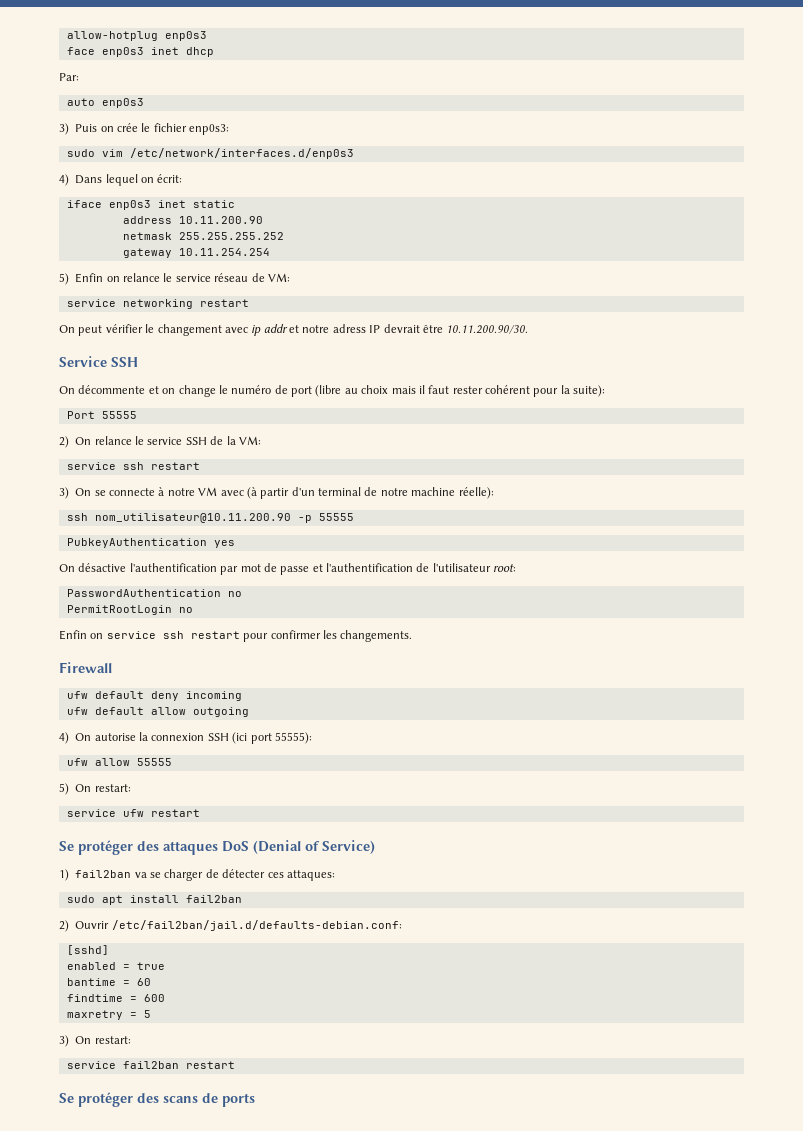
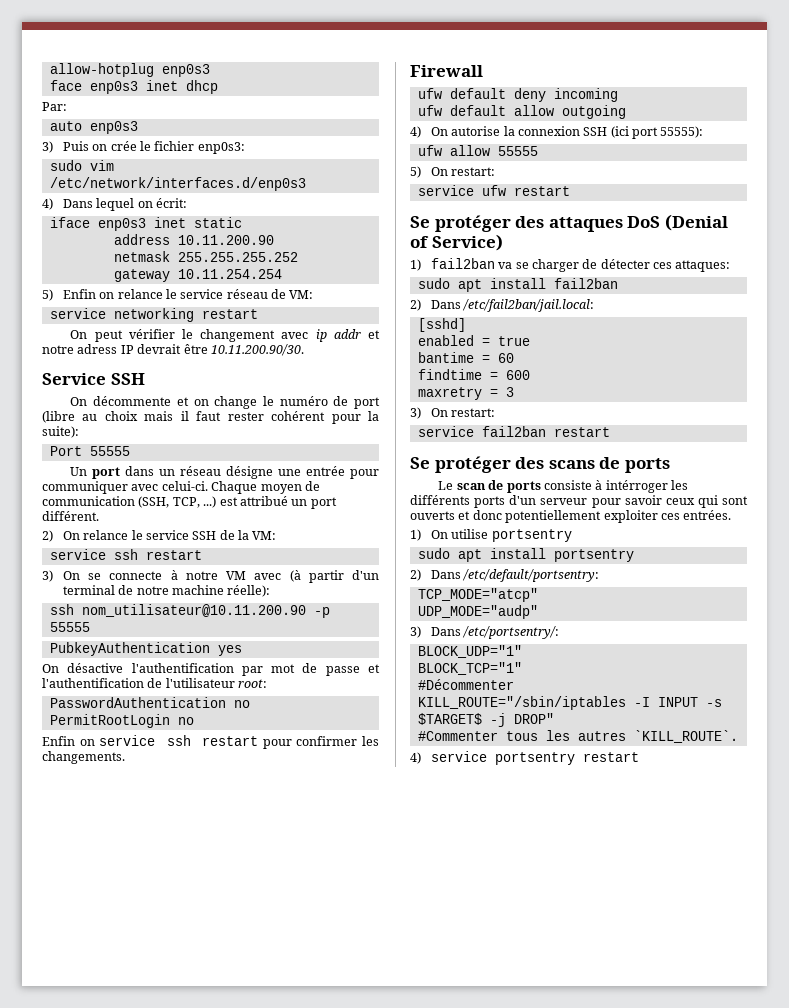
+ Un port dans un réseau désigne une entrée pour communiquer avec celui-ci. Chaque moyen de communication (SSH, TCP, ...) est attribué un port différent.
- 2) Ouvrir /etc/fail2ban/jail.d/defaults-debian.conf:
+ 2) Dans /etc/fail2ban/jail.local:
- maxretry = 5
+ maxretry = 3
+ Le scan de ports consiste à intérroger les différents ports d'un serveur pour savoir ceux qui sont ouverts et donc potentiellement exploiter ces entrées.
+ 1) On utilise portsentry
+ sudo apt install portsentry
+ 2) Dans /etc/default/portsentry:
+ TCP_MODE="atcp"
+ UDP_MODE="audp"
+ 3) Dans /etc/portsentry/:
+ BLOCK_UDP="1"
+ BLOCK_TCP="1"
+ #Décommenter
+ KILL_ROUTE="/sbin/iptables -I INPUT -s $TARGET$ -j DROP"
+ #Commenter tous les autres `KILL_ROUTE`.
+ 4) service portsentry restart

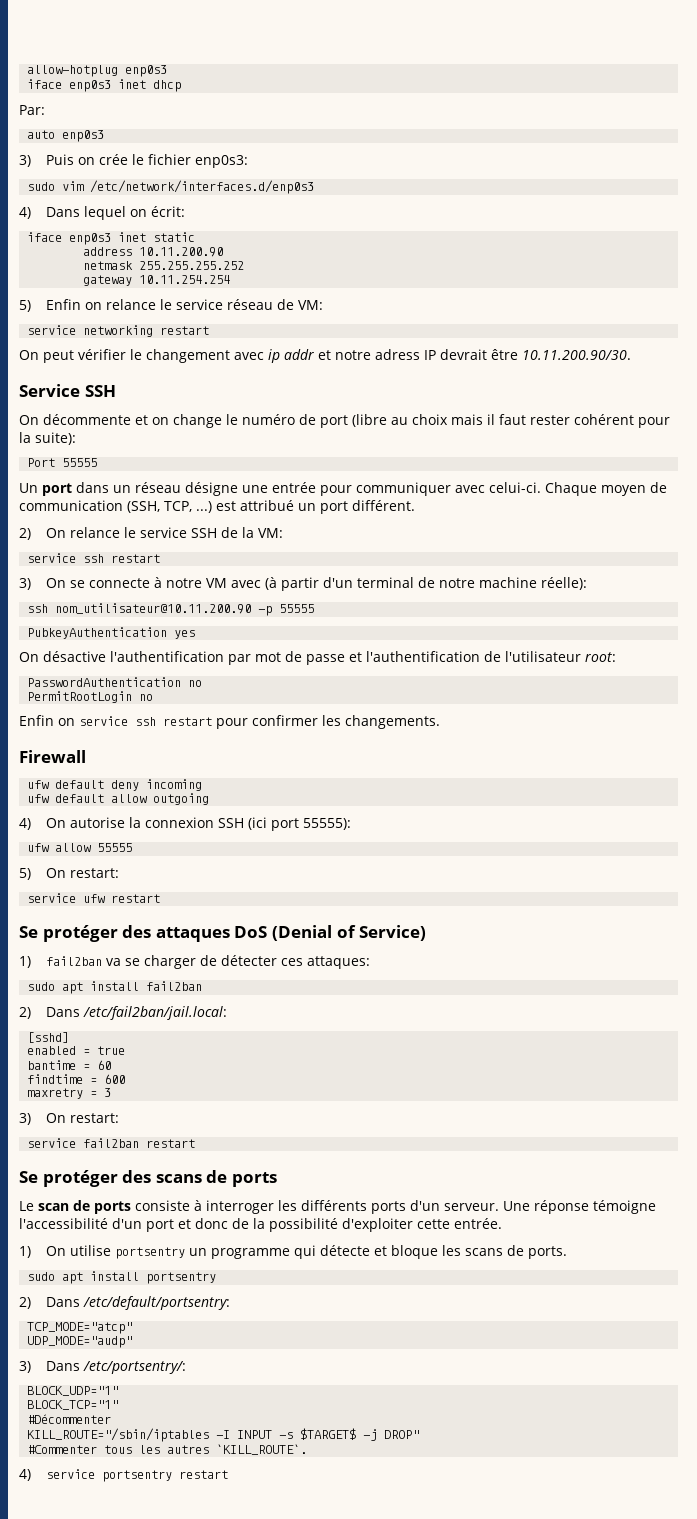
- face enp0s3 inet dhcp
+ iface enp0s3 inet dhcp
- Le scan de ports consiste à intérroger les différents ports d'un serveur pour savoir ceux qui sont ouverts et donc potentiellement exploiter ces entrées.
- 1) On utilise portsentry
+ Le scan de ports consiste à interroger les différents ports d'un serveur. Une réponse témoigne l'accessibilité d'un port et donc de la possibilité d'exploiter cette entrée.
+ 1) On utilise portsentry un programme qui détecte et bloque les scans de ports.

